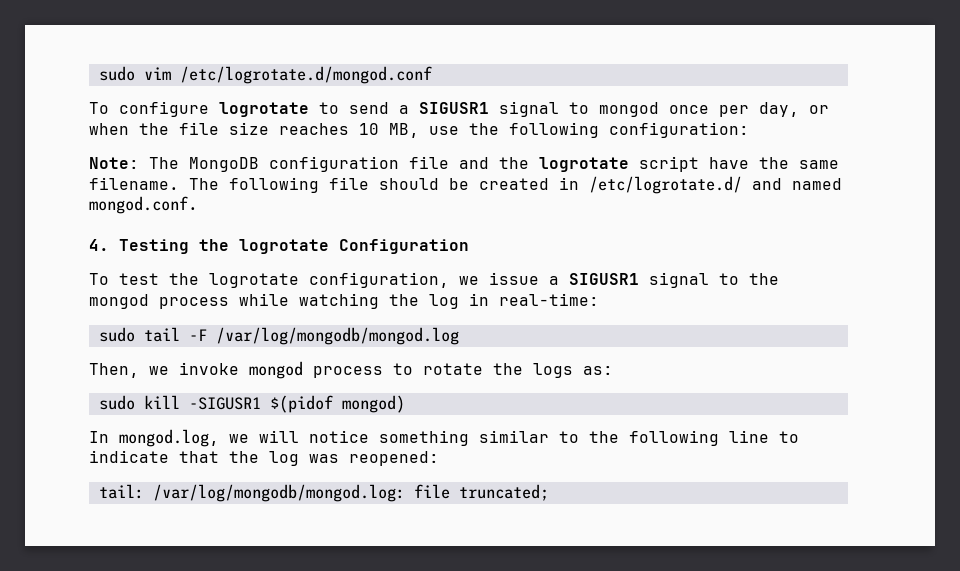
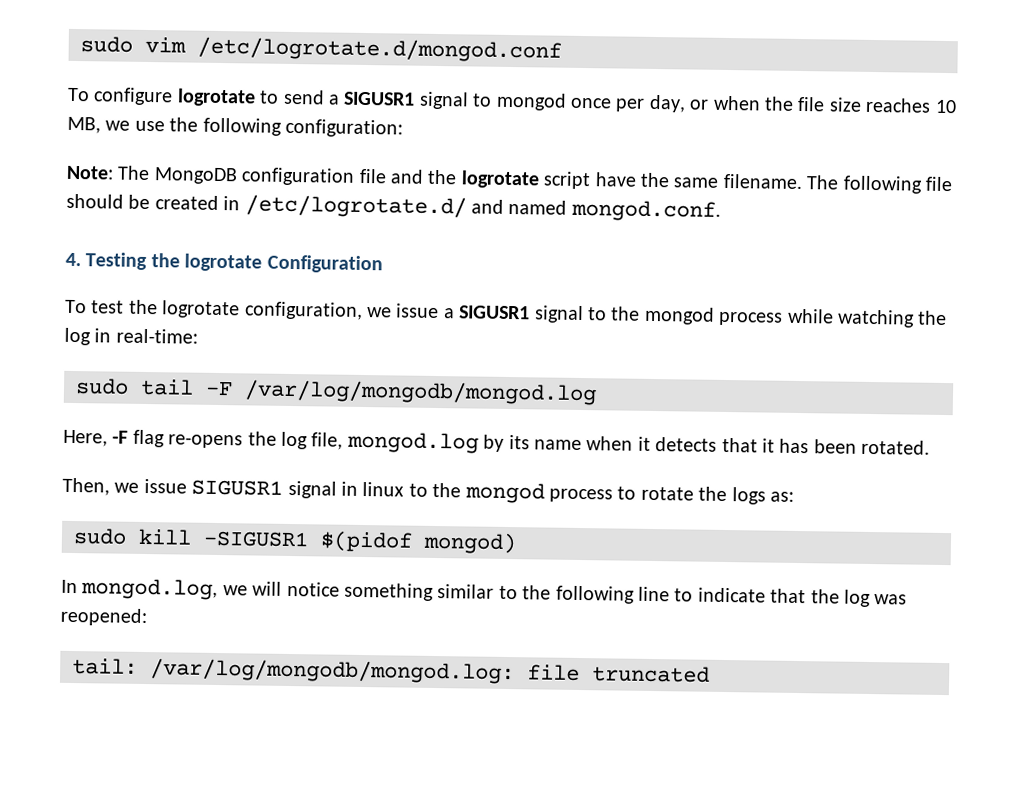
- To configure logrotate to send a SIGUSR1 signal to mongod once per day, or when the file size reaches 10 MB, use the following configuration:
+ To configure logrotate to send a SIGUSR1 signal to mongod once per day, or when the file size reaches 10 MB, we use the following configuration:
- Then, we invoke mongod process to rotate the logs as:
+ Here, -F flag re-opens the log file, mongod.log by its name when it detects that it has been rotated.
+ Then, we issue SIGUSR1 signal in linux to the mongod process to rotate the logs as:
- tail: /var/log/mongodb/mongod.log: file truncated;
+ tail: /var/log/mongodb/mongod.log: file truncated

